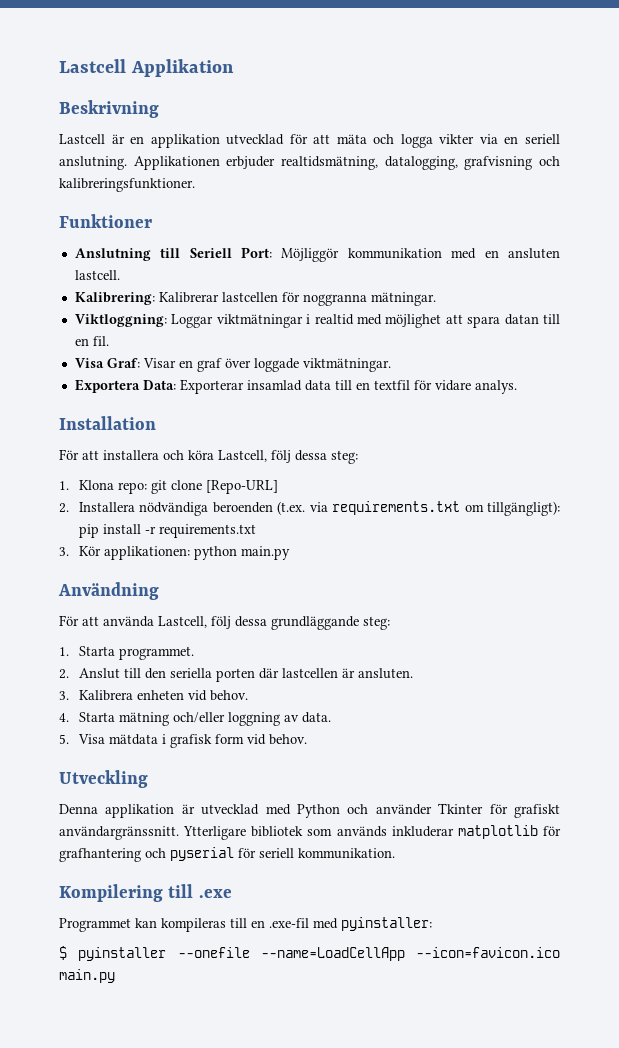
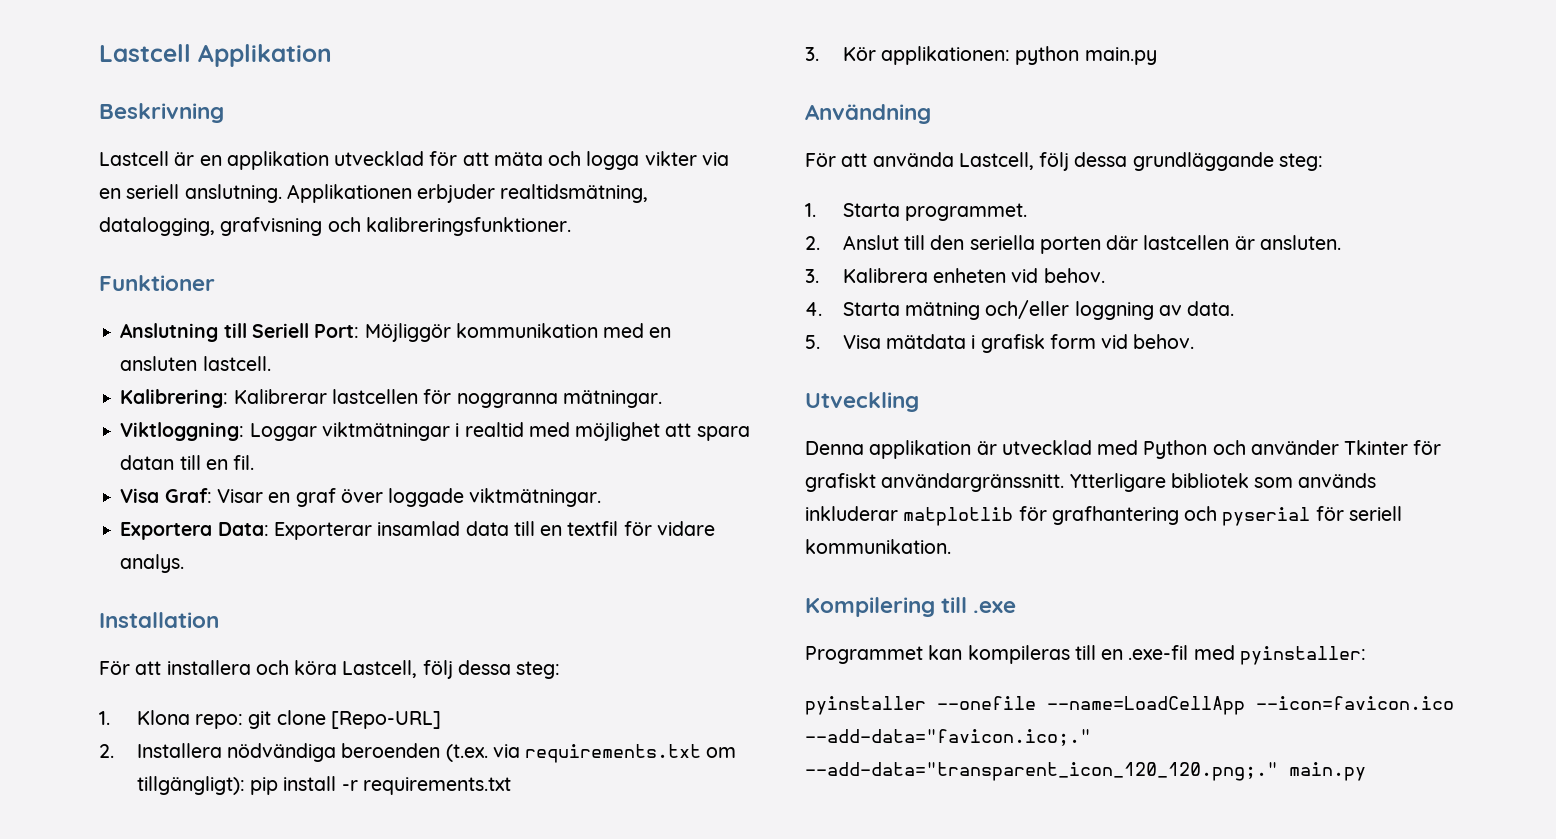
- $ pyinstaller --onefile --name=LoadCellApp --icon=favicon.ico main.py
+ pyinstaller --onefile --name=LoadCellApp --icon=favicon.ico --add-data="favicon.ico;." --add-data="transparent_icon_120_120.png;." main.py

